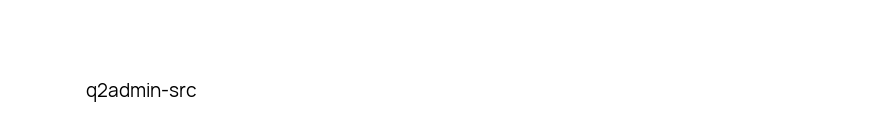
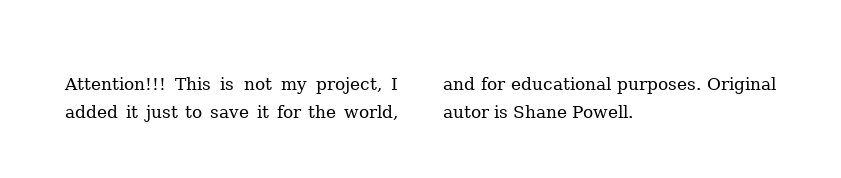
- q2admin-src
+ Attention!!! This is not my project, I added it just to save it for the world, and for educational purposes. Original autor is Shane Powell.

